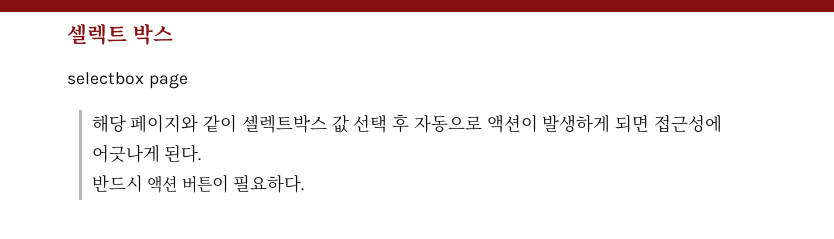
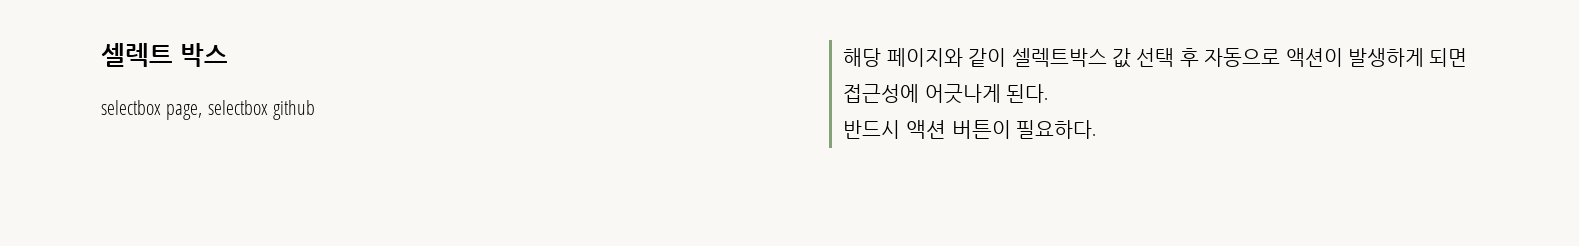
- selectbox page
+ selectbox page, selectbox github

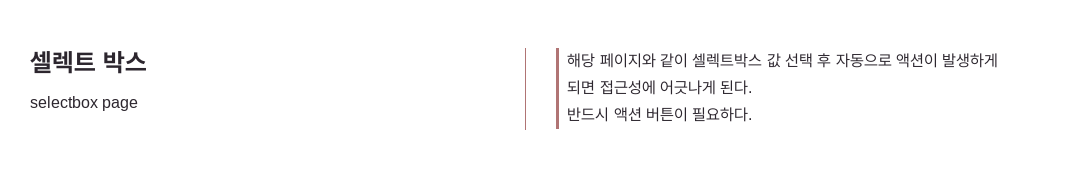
- selectbox page, selectbox github
+ selectbox page

